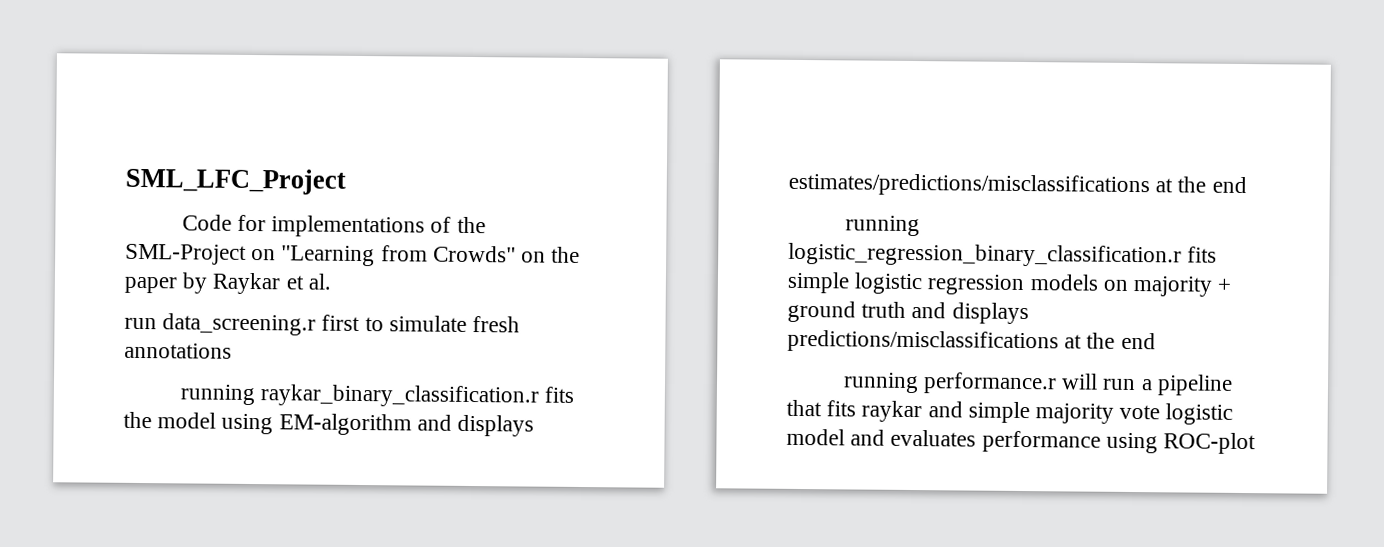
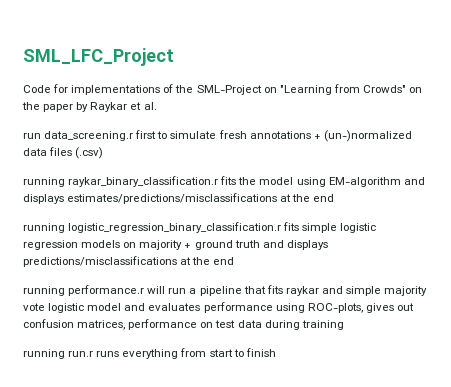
- run data_screening.r first to simulate fresh annotations
+ run data_screening.r first to simulate fresh annotations + (un-)normalized data files (.csv)
- running performance.r will run a pipeline that fits raykar and simple majority vote logistic model and evaluates performance using ROC-plot
+ running performance.r will run a pipeline that fits raykar and simple majority vote logistic model and evaluates performance using ROC-plots, gives out confusion matrices, performance on test data during training
+ running run.r runs everything from start to finish

